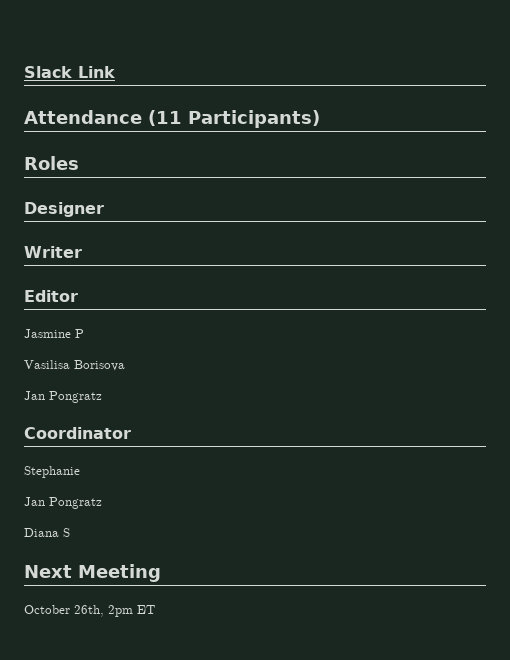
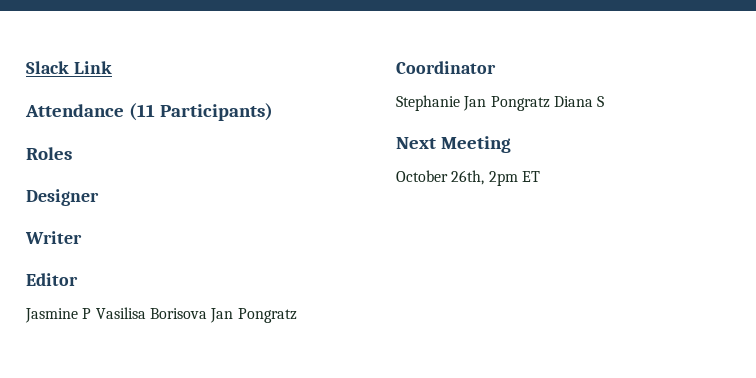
- Jasmine P
- Vasilisa Borisova
- Jan Pongratz
+ Jasmine P Vasilisa Borisova Jan Pongratz
- Stephanie
- Jan Pongratz
- Diana S
+ Stephanie Jan Pongratz Diana S

